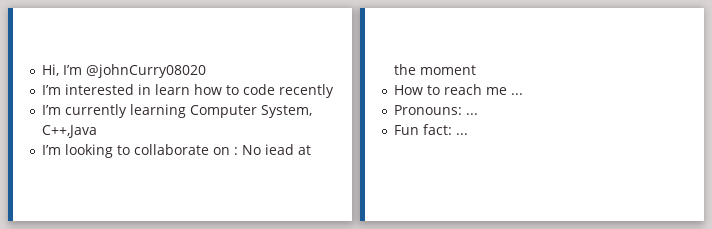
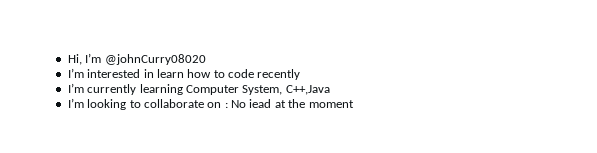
- How to reach me ...
- Pronouns: ...
- Fun fact: ...

